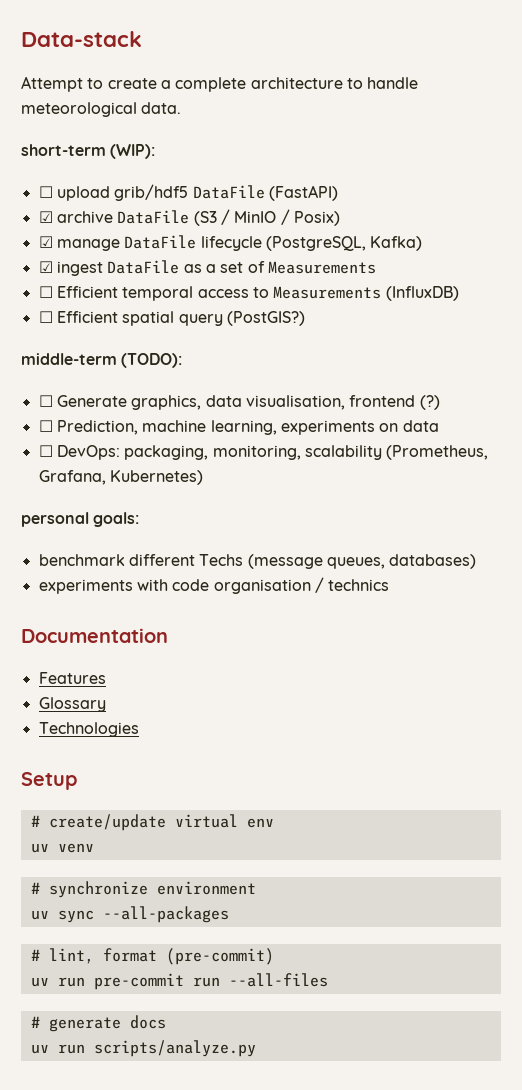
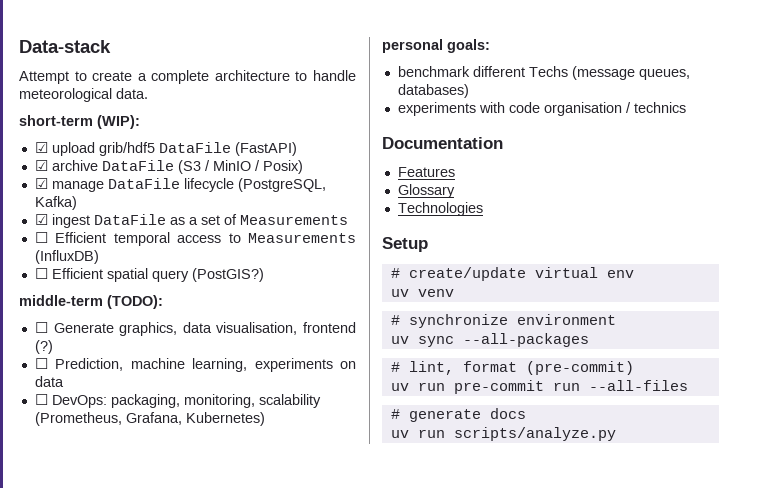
- ☐ upload grib/hdf5 DataFile (FastAPI)
+ ☑ upload grib/hdf5 DataFile (FastAPI)

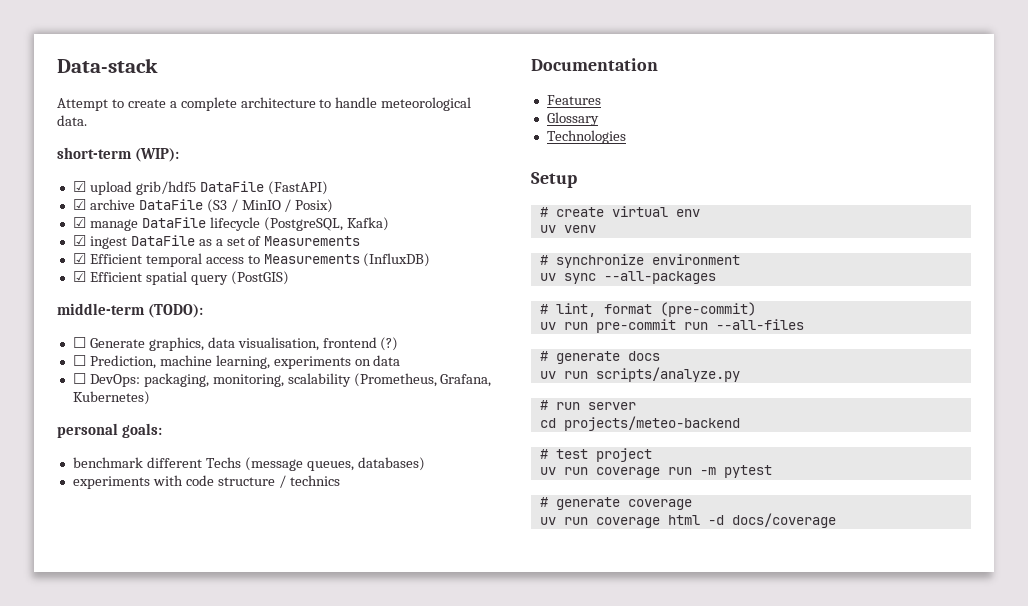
- ☐ Efficient temporal access to Measurements (InfluxDB)
+ ☑ Efficient temporal access to Measurements (InfluxDB)
- ☐ Efficient spatial query (PostGIS?)
+ ☑ Efficient spatial query (PostGIS)
- experiments with code organisation / technics
+ experiments with code structure / technics
- # create/update virtual env
+ # create virtual env
+ # run server
+ cd projects/meteo-backend
+ # test project
+ uv run coverage run -m pytest
+ # generate coverage
+ uv run coverage html -d docs/coverage

